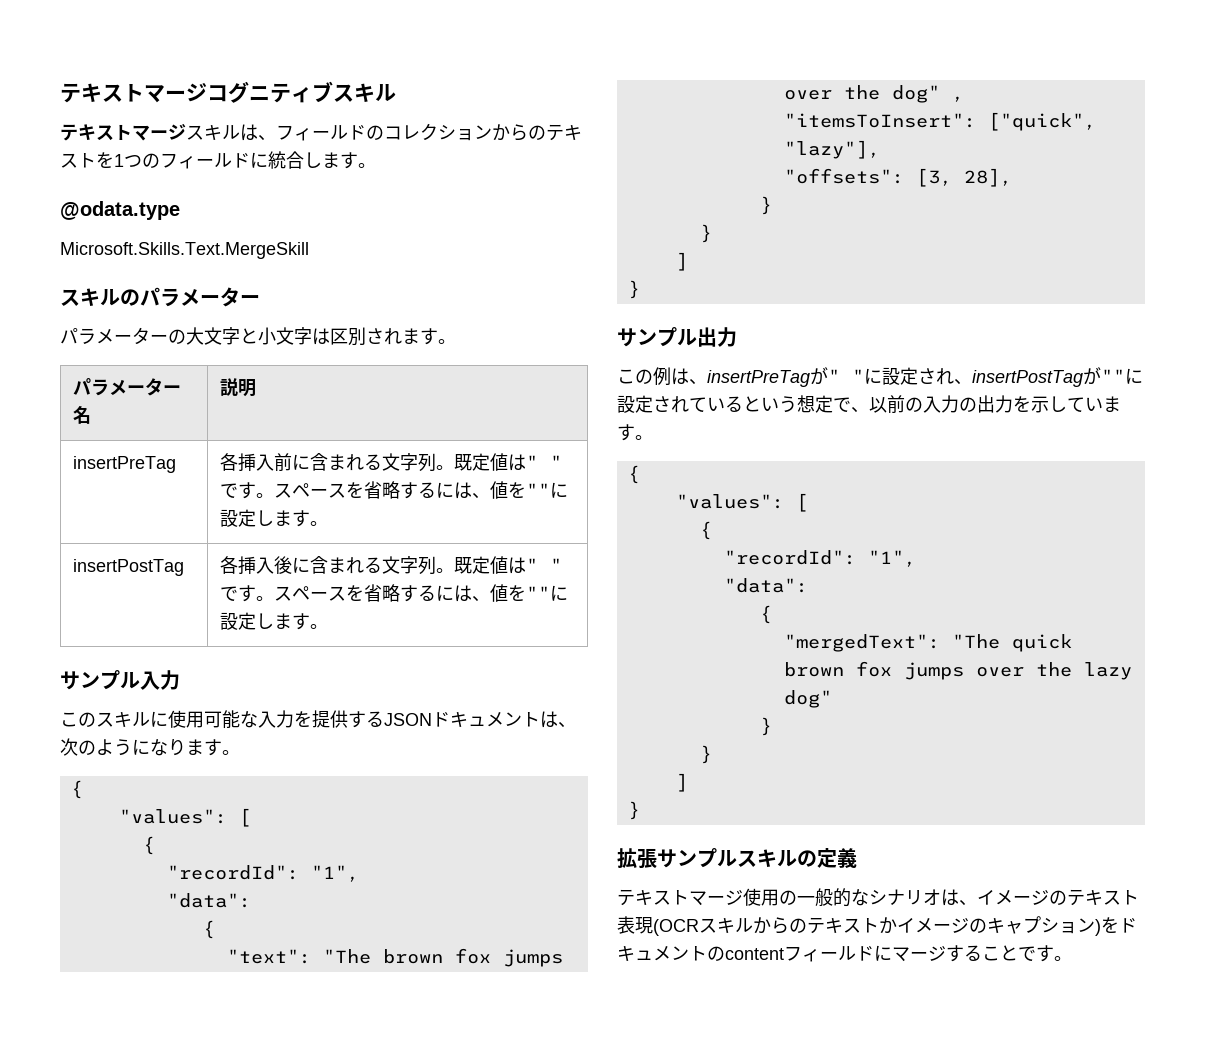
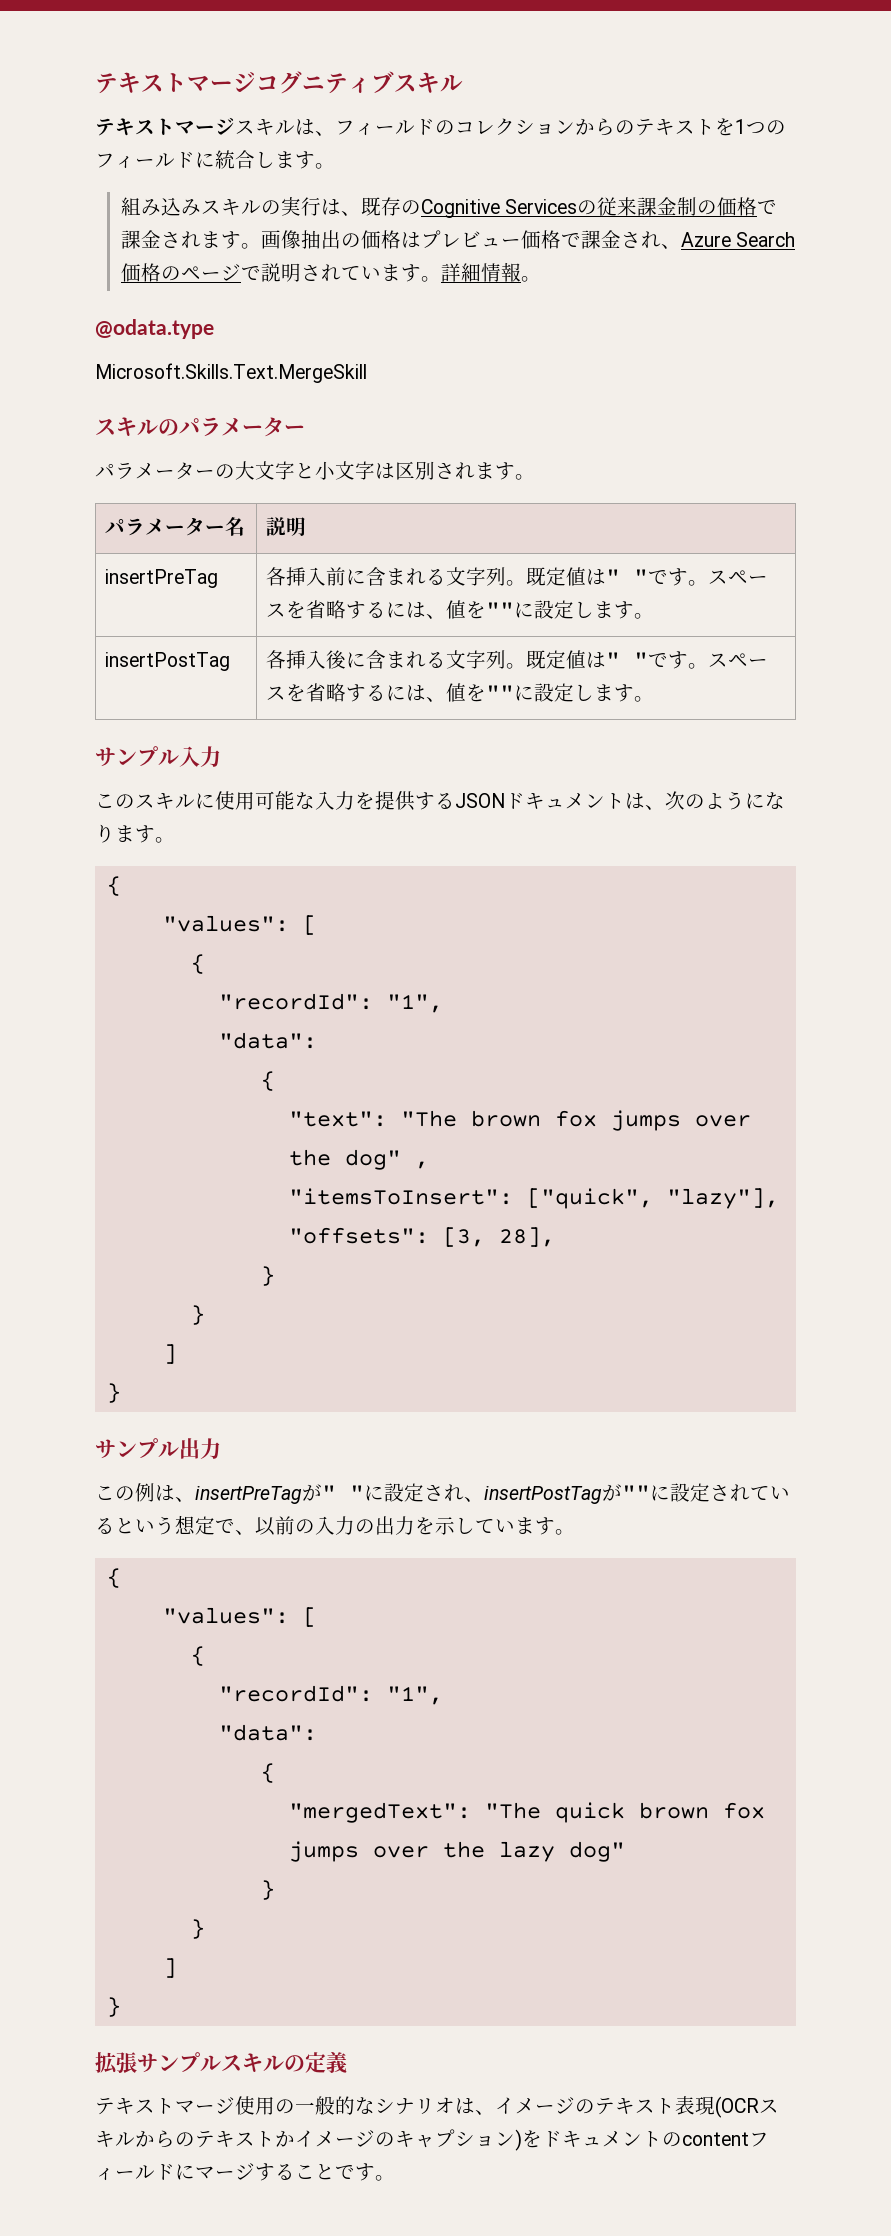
+ 組み込みスキルの実行は、既存のCognitive Servicesの従来課金制の価格で課金されます。画像抽出の価格はプレビュー価格で課金され、Azure Search価格のページで説明されています。詳細情報。

